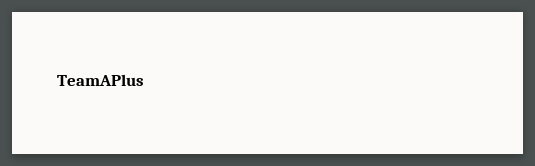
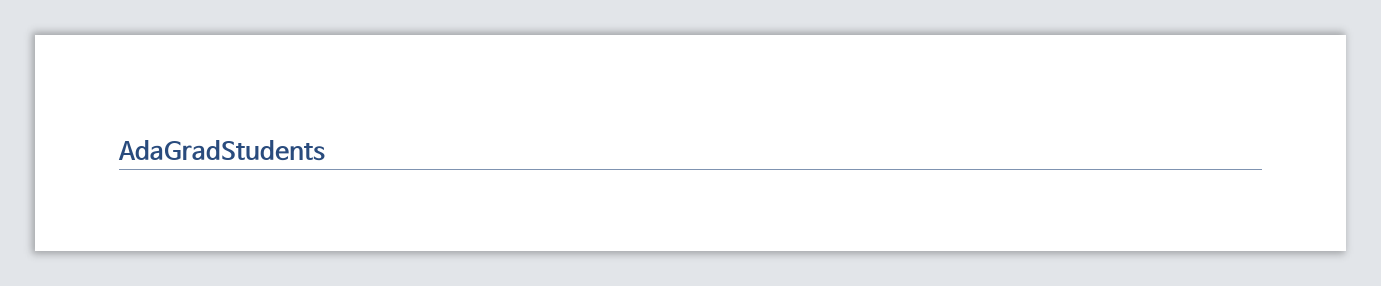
- TeamAPlus
+ AdaGradStudents

